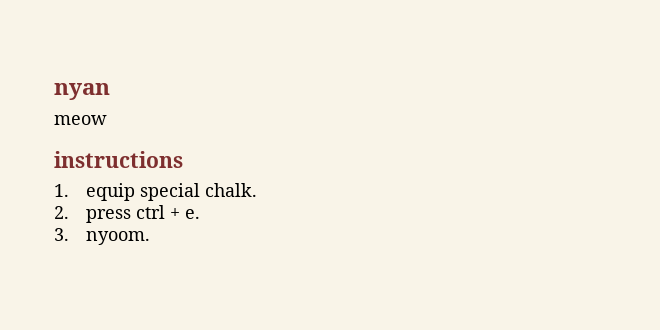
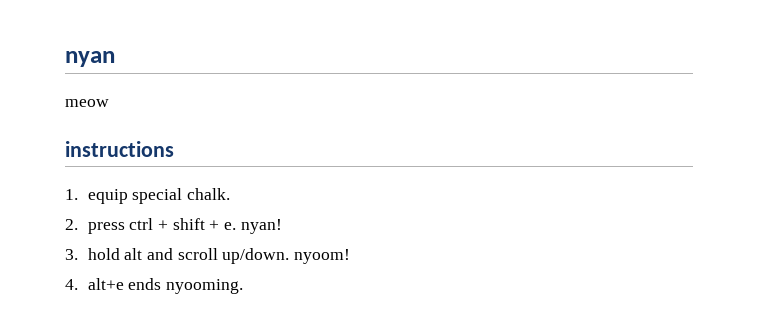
- 2. press ctrl + e.
+ 2. press ctrl + shift + e. nyan!
- 3. nyoom.
+ 3. hold alt and scroll up/down. nyoom!
+ 4. alt+e ends nyooming.

